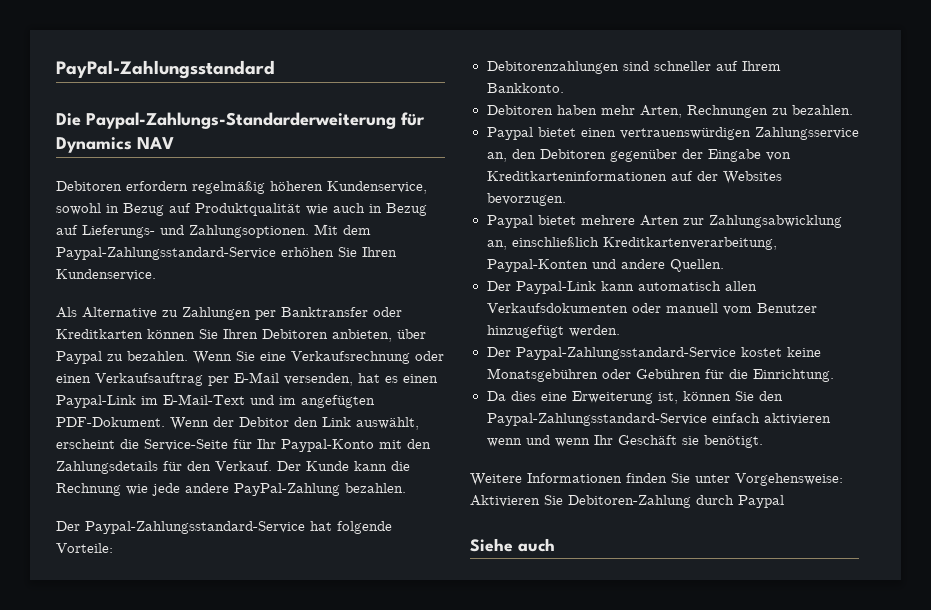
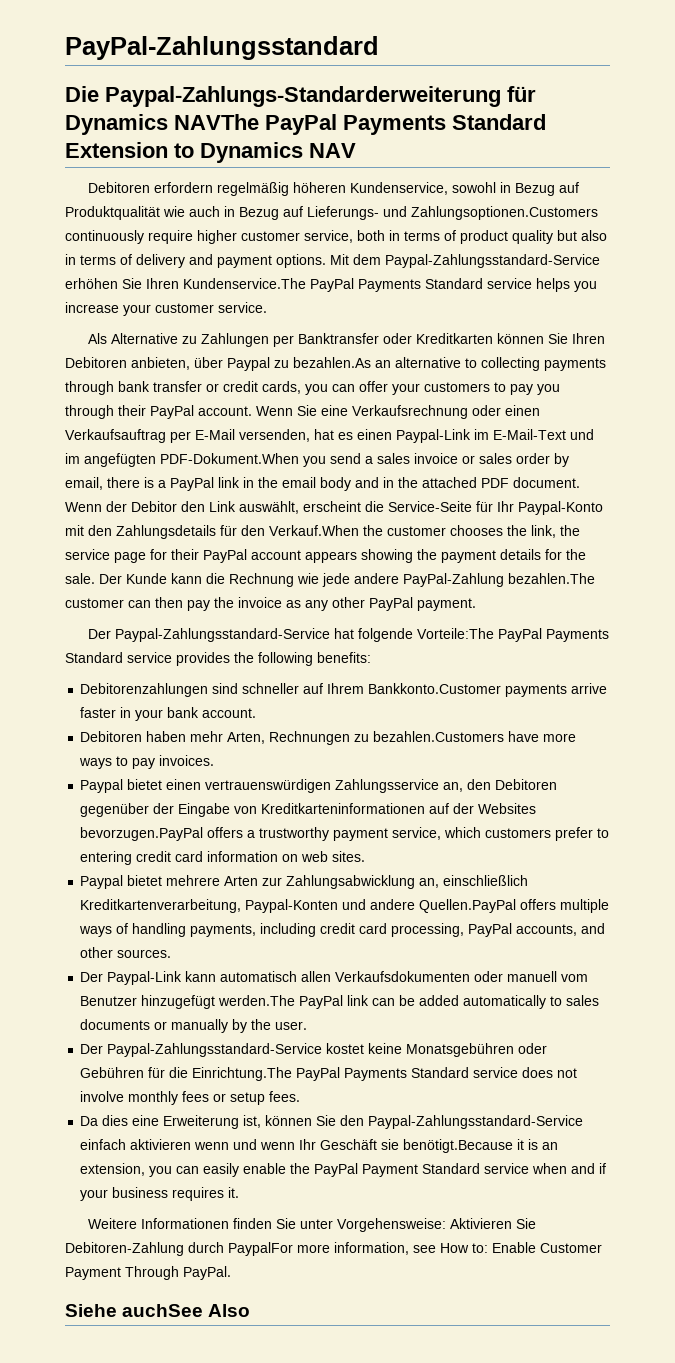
- Die Paypal-Zahlungs-Standarderweiterung für Dynamics NAV
+ Die Paypal-Zahlungs-Standarderweiterung für Dynamics NAVThe PayPal Payments Standard Extension to Dynamics NAV
- Debitoren erfordern regelmäßig höheren Kundenservice, sowohl in Bezug auf Produktqualität wie auch in Bezug auf Lieferungs- und Zahlungsoptionen.
+ Debitoren erfordern regelmäßig höheren Kundenservice, sowohl in Bezug auf Produktqualität wie auch in Bezug auf Lieferungs- und Zahlungsoptionen.Customers continuously require higher customer service, both in terms of product quality but also in terms of delivery and payment options.
- Mit dem Paypal-Zahlungsstandard-Service erhöhen Sie Ihren Kundenservice.
+ Mit dem Paypal-Zahlungsstandard-Service erhöhen Sie Ihren Kundenservice.The PayPal Payments Standard service helps you increase your customer service.
- Als Alternative zu Zahlungen per Banktransfer oder Kreditkarten können Sie Ihren Debitoren anbieten, über Paypal zu bezahlen.
+ Als Alternative zu Zahlungen per Banktransfer oder Kreditkarten können Sie Ihren Debitoren anbieten, über Paypal zu bezahlen.As an alternative to collecting payments through bank transfer or credit cards, you can offer your customers to pay you through their PayPal account.
- Wenn Sie eine Verkaufsrechnung oder einen Verkaufsauftrag per E-Mail versenden, hat es einen Paypal-Link im E-Mail-Text und im angefügten PDF-Dokument.
+ Wenn Sie eine Verkaufsrechnung oder einen Verkaufsauftrag per E-Mail versenden, hat es einen Paypal-Link im E-Mail-Text und im angefügten PDF-Dokument.When you send a sales invoice or sales order by email, there is a PayPal link in the email body and in the attached PDF document.
- Wenn der Debitor den Link auswählt, erscheint die Service-Seite für Ihr Paypal-Konto mit den Zahlungsdetails für den Verkauf.
+ Wenn der Debitor den Link auswählt, erscheint die Service-Seite für Ihr Paypal-Konto mit den Zahlungsdetails für den Verkauf.When the customer chooses the link, the service page for their PayPal account appears showing the payment details for the sale.
- Der Kunde kann die Rechnung wie jede andere PayPal-Zahlung bezahlen.
- Der Paypal-Zahlungsstandard-Service hat folgende Vorteile:
+ Der Kunde kann die Rechnung wie jede andere PayPal-Zahlung bezahlen.The customer can then pay the invoice as any other PayPal payment.
+ Der Paypal-Zahlungsstandard-Service hat folgende Vorteile:The PayPal Payments Standard service provides the following benefits:
- Debitorenzahlungen sind schneller auf Ihrem Bankkonto.
+ Debitorenzahlungen sind schneller auf Ihrem Bankkonto.Customer payments arrive faster in your bank account.
- Debitoren haben mehr Arten, Rechnungen zu bezahlen.
+ Debitoren haben mehr Arten, Rechnungen zu bezahlen.Customers have more ways to pay invoices.
- Paypal bietet einen vertrauenswürdigen Zahlungsservice an, den Debitoren gegenüber der Eingabe von Kreditkarteninformationen auf der Websites bevorzugen.
+ Paypal bietet einen vertrauenswürdigen Zahlungsservice an, den Debitoren gegenüber der Eingabe von Kreditkarteninformationen auf der Websites bevorzugen.PayPal offers a trustworthy payment service, which customers prefer to entering credit card information on web sites.
- Paypal bietet mehrere Arten zur Zahlungsabwicklung an, einschließlich Kreditkartenverarbeitung, Paypal-Konten und andere Quellen.
+ Paypal bietet mehrere Arten zur Zahlungsabwicklung an, einschließlich Kreditkartenverarbeitung, Paypal-Konten und andere Quellen.PayPal offers multiple ways of handling payments, including credit card processing, PayPal accounts, and other sources.
- Der Paypal-Link kann automatisch allen Verkaufsdokumenten oder manuell vom Benutzer hinzugefügt werden.
+ Der Paypal-Link kann automatisch allen Verkaufsdokumenten oder manuell vom Benutzer hinzugefügt werden.The PayPal link can be added automatically to sales documents or manually by the user.
- Der Paypal-Zahlungsstandard-Service kostet keine Monatsgebühren oder Gebühren für die Einrichtung.
+ Der Paypal-Zahlungsstandard-Service kostet keine Monatsgebühren oder Gebühren für die Einrichtung.The PayPal Payments Standard service does not involve monthly fees or setup fees.
- Da dies eine Erweiterung ist, können Sie den Paypal-Zahlungsstandard-Service einfach aktivieren wenn und wenn Ihr Geschäft sie benötigt.
+ Da dies eine Erweiterung ist, können Sie den Paypal-Zahlungsstandard-Service einfach aktivieren wenn und wenn Ihr Geschäft sie benötigt.Because it is an extension, you can easily enable the PayPal Payment Standard service when and if your business requires it.
- Weitere Informationen finden Sie unter Vorgehensweise: Aktivieren Sie Debitoren-Zahlung durch Paypal
+ Weitere Informationen finden Sie unter Vorgehensweise: Aktivieren Sie Debitoren-Zahlung durch PaypalFor more information, see How to: Enable Customer Payment Through PayPal.
- Siehe auch
+ Siehe auchSee Also

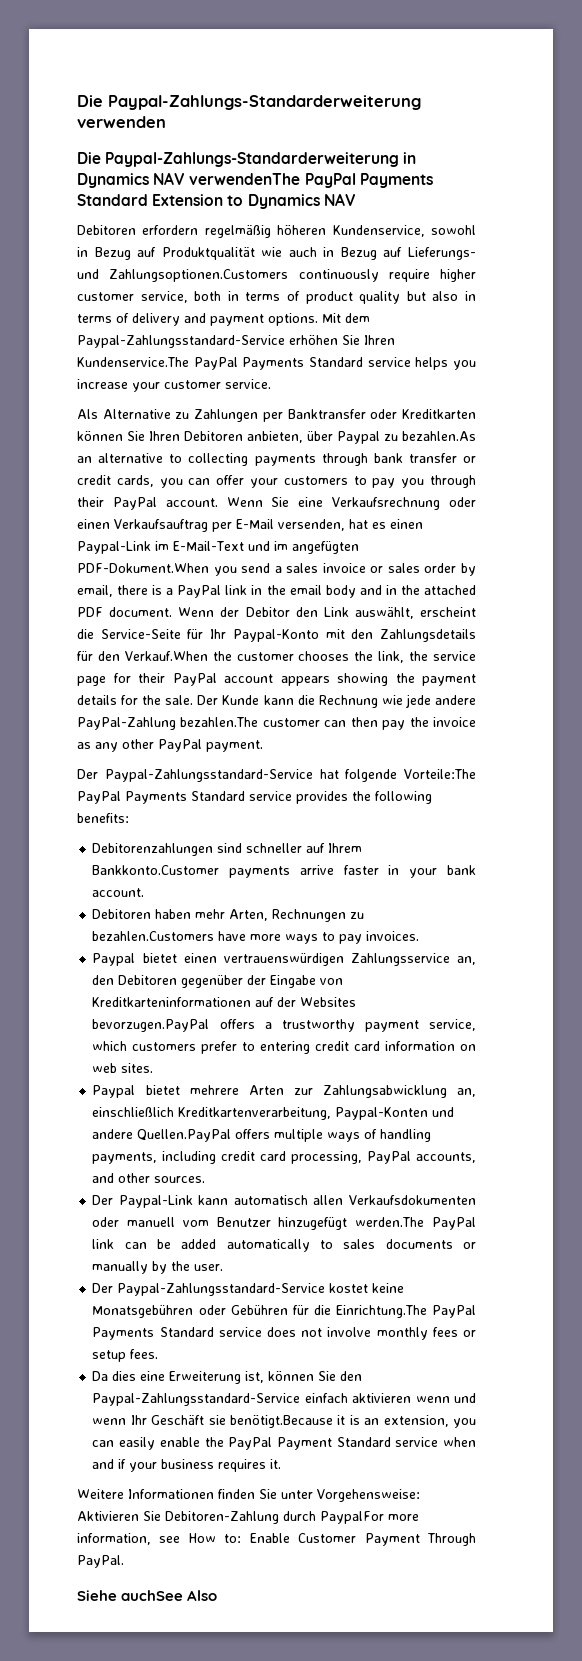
- PayPal-Zahlungsstandard
- Die Paypal-Zahlungs-Standarderweiterung für Dynamics NAVThe PayPal Payments Standard Extension to Dynamics NAV
+ Die Paypal-Zahlungs-Standarderweiterung verwenden
+ Die Paypal-Zahlungs-Standarderweiterung in Dynamics NAV verwendenThe PayPal Payments Standard Extension to Dynamics NAV

